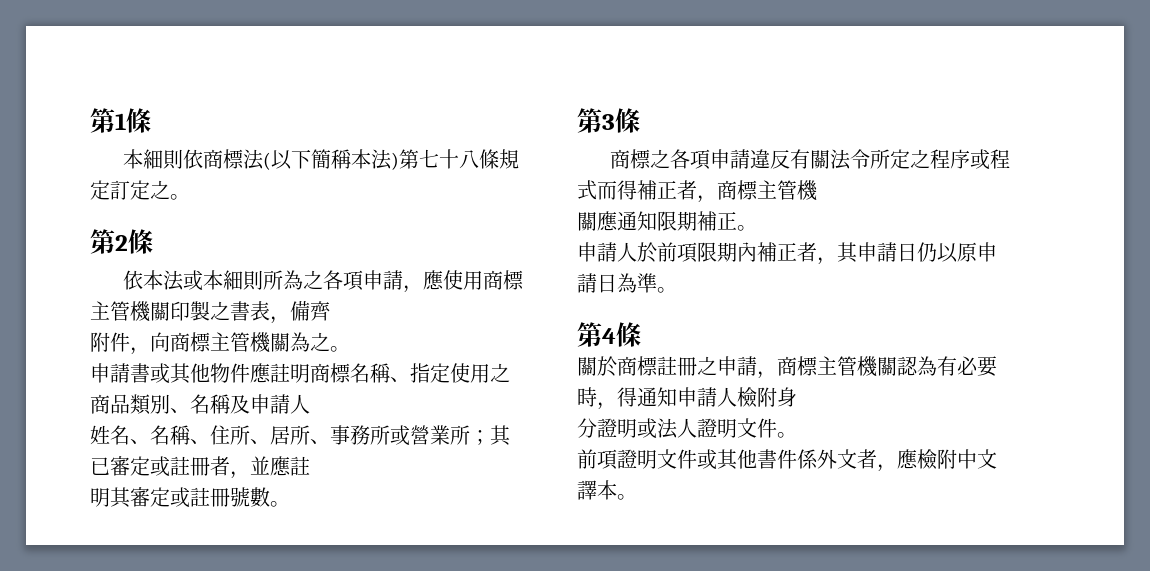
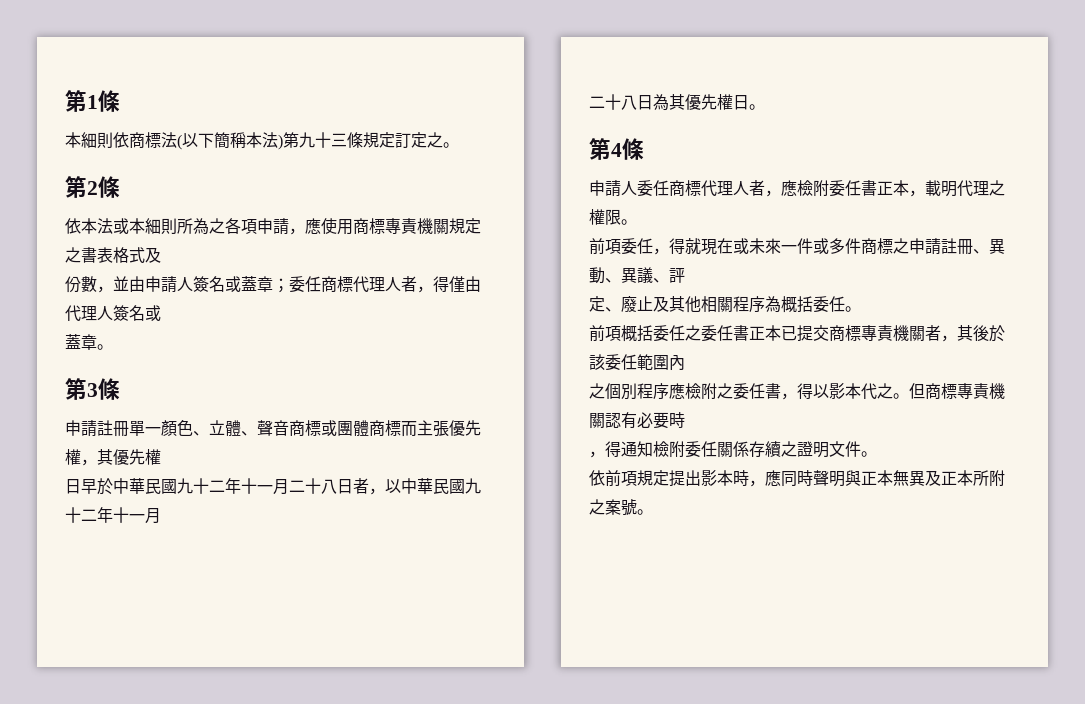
- 本細則依商標法(以下簡稱本法)第七十八條規定訂定之。
+ 本細則依商標法(以下簡稱本法)第九十三條規定訂定之。
- 依本法或本細則所為之各項申請，應使用商標主管機關印製之書表，備齊
- 附件，向商標主管機關為之。
- 申請書或其他物件應註明商標名稱、指定使用之商品類別、名稱及申請人
- 姓名、名稱、住所、居所、事務所或營業所；其已審定或註冊者，並應註
- 明其審定或註冊號數。
+ 依本法或本細則所為之各項申請，應使用商標專責機關規定之書表格式及
+ 份數，並由申請人簽名或蓋章；委任商標代理人者，得僅由代理人簽名或
+ 蓋章。
  第3條
- 商標之各項申請違反有關法令所定之程序或程式而得補正者，商標主管機
- 關應通知限期補正。
- 申請人於前項限期內補正者，其申請日仍以原申請日為準。
+ 申請註冊單一顏色、立體、聲音商標或團體商標而主張優先權，其優先權
+ 日早於中華民國九十二年十一月二十八日者，以中華民國九十二年十一月
+ 二十八日為其優先權日。
  第4條
- 關於商標註冊之申請，商標主管機關認為有必要時，得通知申請人檢附身
- 分證明或法人證明文件。
- 前項證明文件或其他書件係外文者，應檢附中文譯本。
+ 申請人委任商標代理人者，應檢附委任書正本，載明代理之權限。
+ 前項委任，得就現在或未來一件或多件商標之申請註冊、異動、異議、評
+ 定、廢止及其他相關程序為概括委任。
+ 前項概括委任之委任書正本已提交商標專責機關者，其後於該委任範圍內
+ 之個別程序應檢附之委任書，得以影本代之。但商標專責機關認有必要時
+ ，得通知檢附委任關係存續之證明文件。
+ 依前項規定提出影本時，應同時聲明與正本無異及正本所附之案號。

